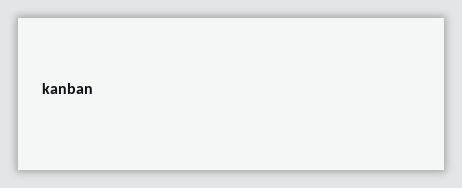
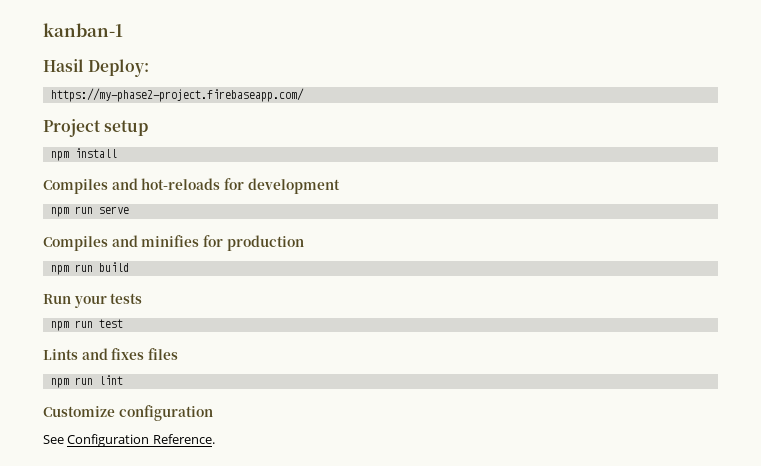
- kanban
+ kanban-1
+ Hasil Deploy:
+ https://my-phase2-project.firebaseapp.com/
+ Project setup
+ npm install
+ Compiles and hot-reloads for development
+ npm run serve
+ Compiles and minifies for production
+ npm run build
+ Run your tests
+ npm run test
+ Lints and fixes files
+ npm run lint
+ Customize configuration
+ See Configuration Reference.

